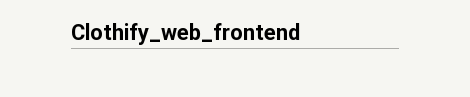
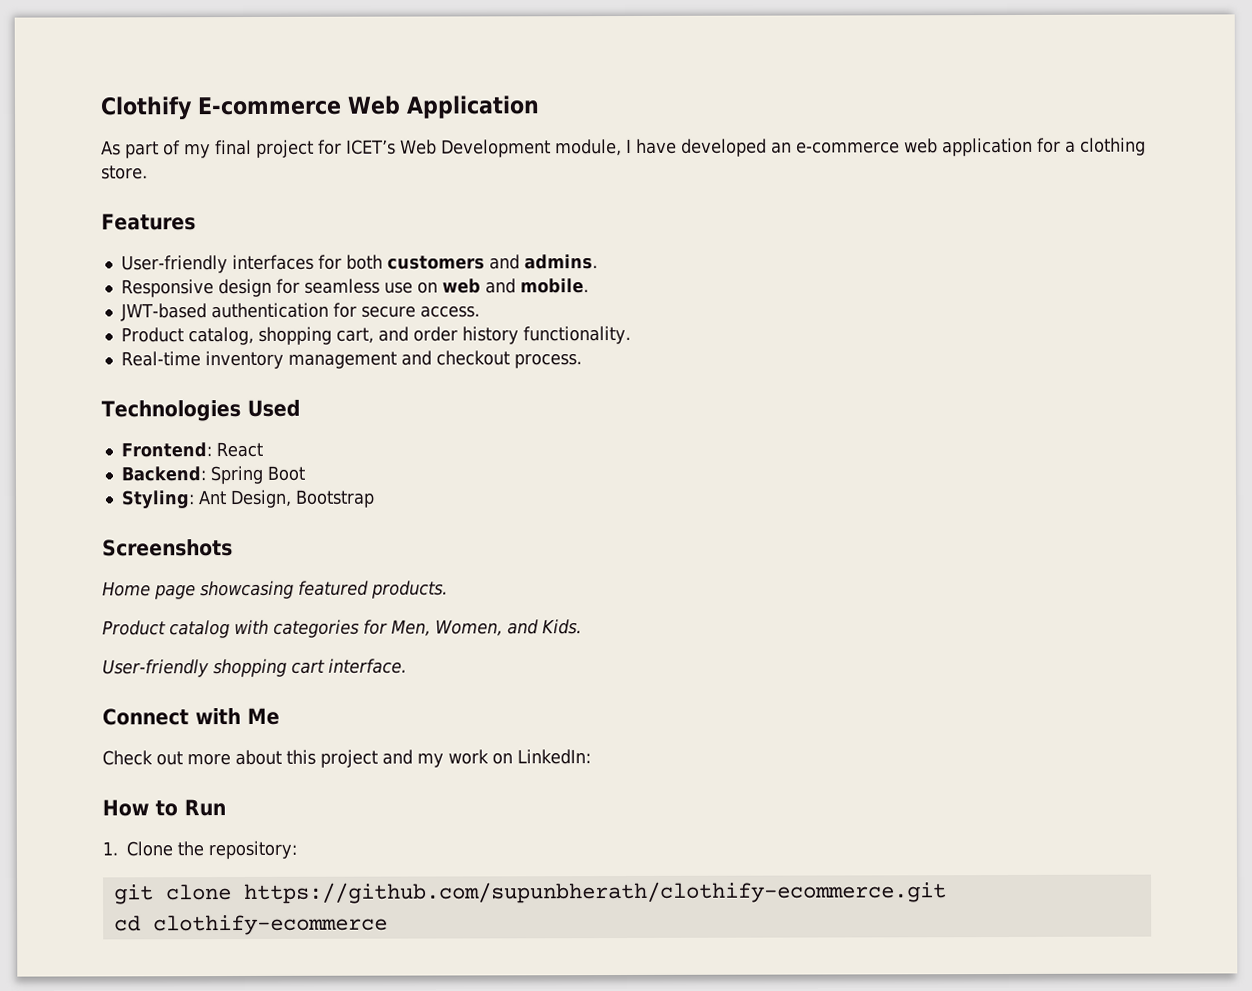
- Clothify_web_frontend
+ Clothify E-commerce Web Application
+ As part of my final project for ICET’s Web Development module, I have developed an e-commerce web application for a clothing store.
+ Features
+ User-friendly interfaces for both customers and admins.
+ Responsive design for seamless use on web and mobile.
+ JWT-based authentication for secure access.
+ Product catalog, shopping cart, and order history functionality.
+ Real-time inventory management and checkout process.
+ Technologies Used
+ Frontend: React
+ Backend: Spring Boot
+ Styling: Ant Design, Bootstrap
+ Screenshots
+ Home page showcasing featured products.
+ Product catalog with categories for Men, Women, and Kids.
+ User-friendly shopping cart interface.
+ Connect with Me
+ Check out more about this project and my work on LinkedIn:
+ How to Run
+ 1. Clone the repository:
+ git clone https://github.com/supunbherath/clothify-ecommerce.git
+ cd clothify-ecommerce

